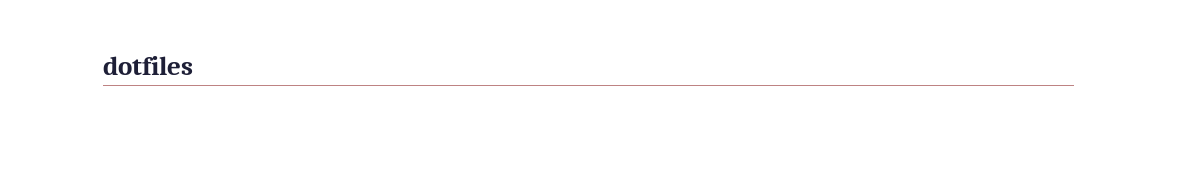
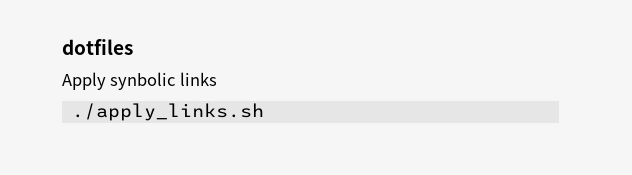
+ Apply synbolic links
+ ./apply_links.sh

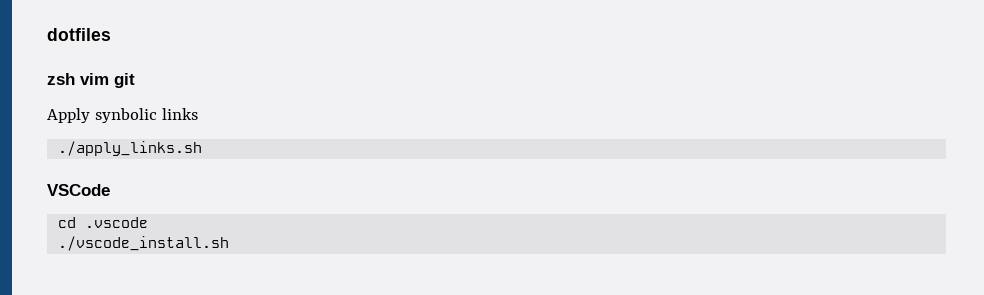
+ zsh vim git
+ VSCode
+ cd .vscode
+ ./vscode_install.sh

